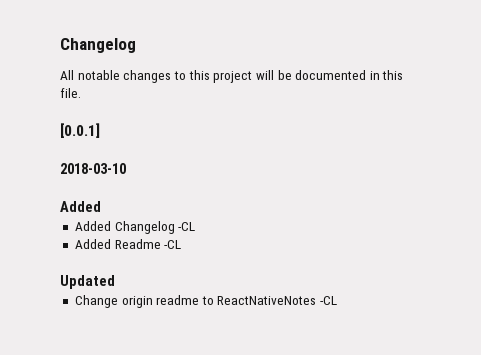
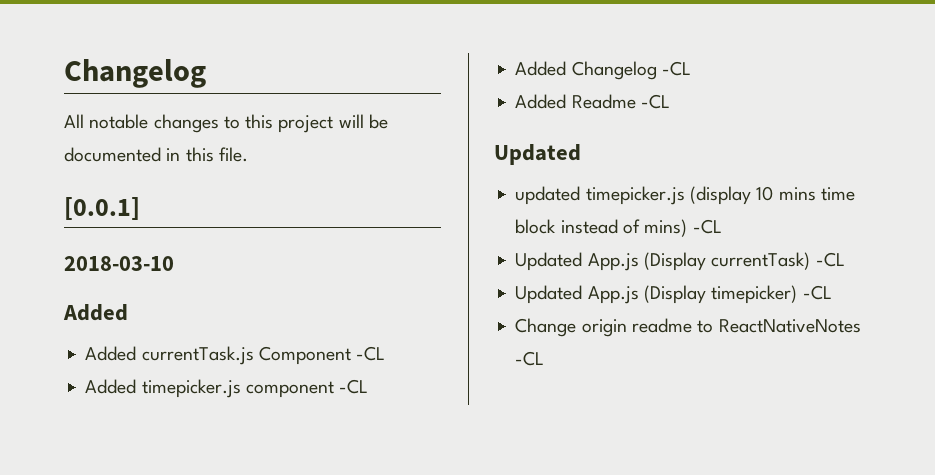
+ Added currentTask.js Component -CL
+ Added timepicker.js component -CL
+ updated timepicker.js (display 10 mins time block instead of mins) -CL
+ Updated App.js (Display currentTask) -CL
+ Updated App.js (Display timepicker) -CL

